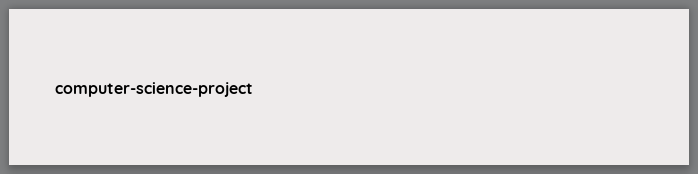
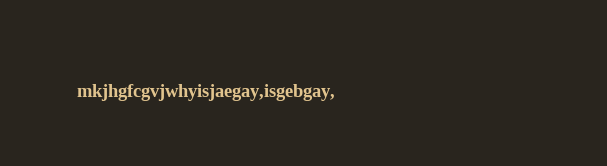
- computer-science-project
+ mkjhgfcgvjwhyisjaegay,isgebgay,

